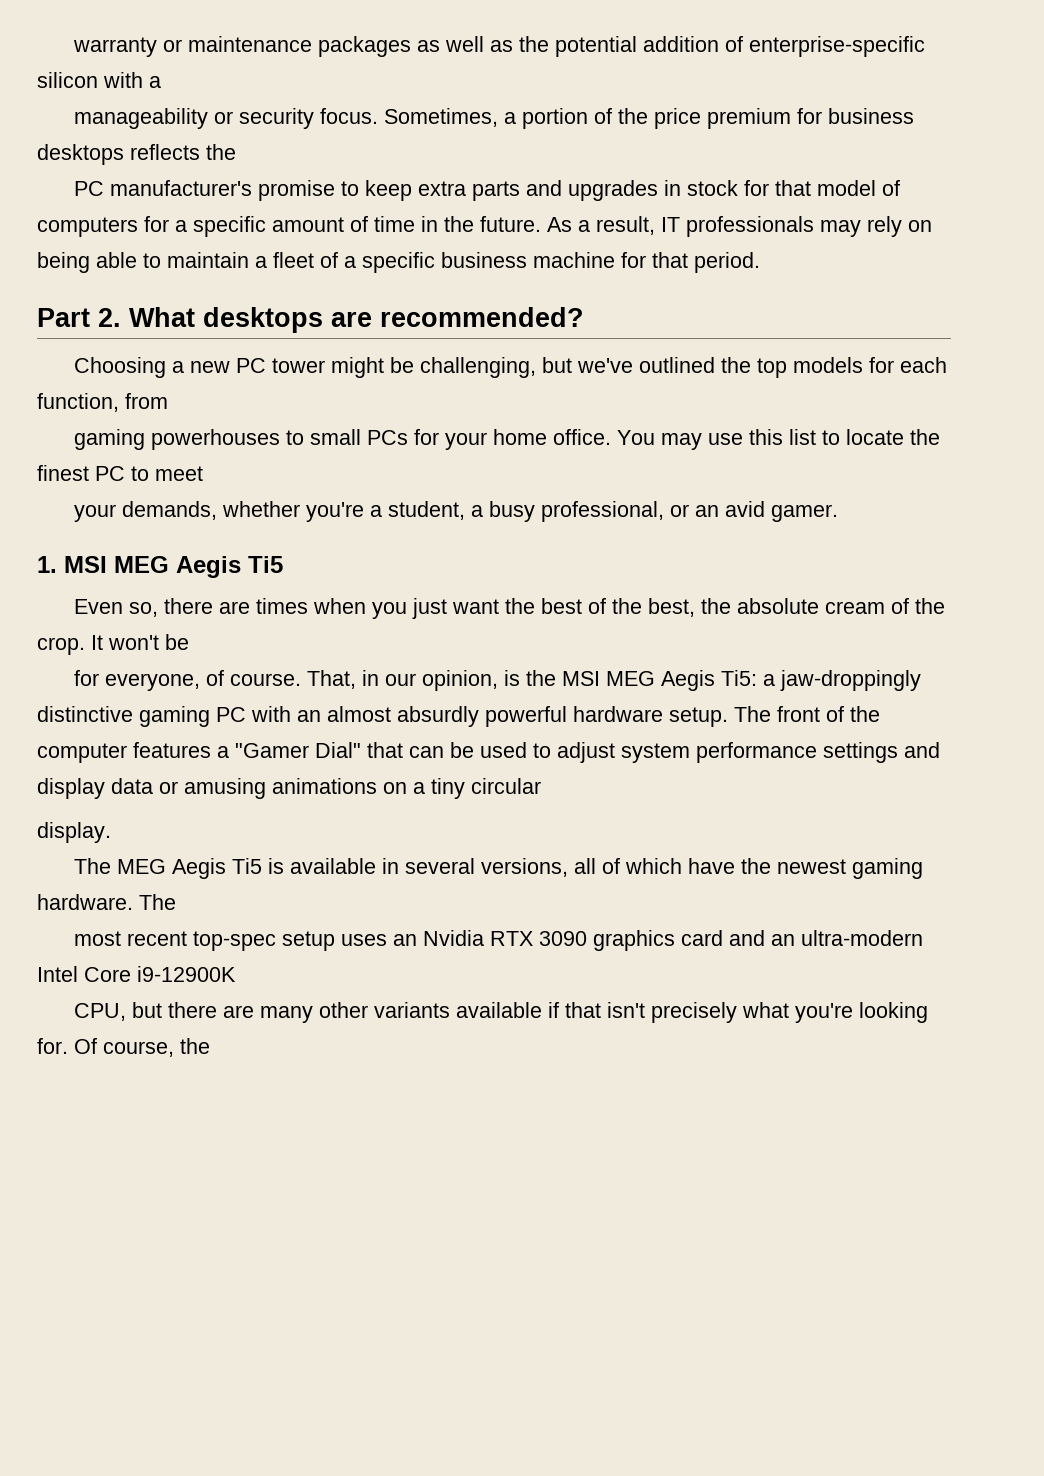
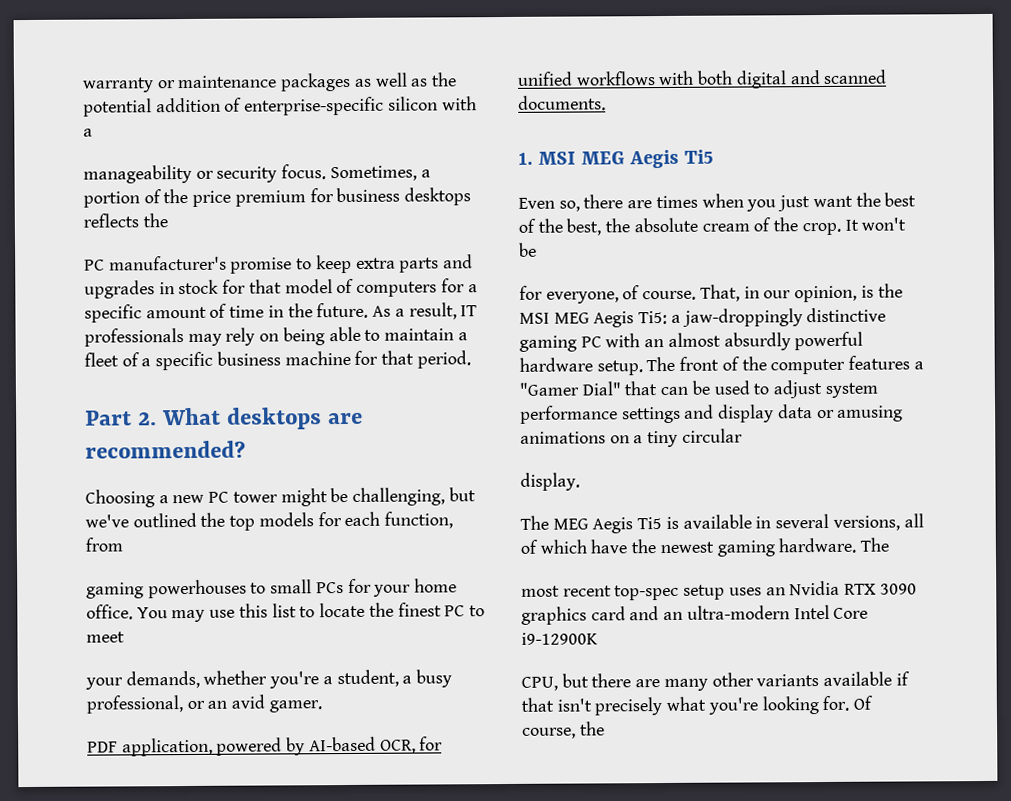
+ PDF application, powered by AI-based OCR, for unified workflows with both digital and scanned documents.

